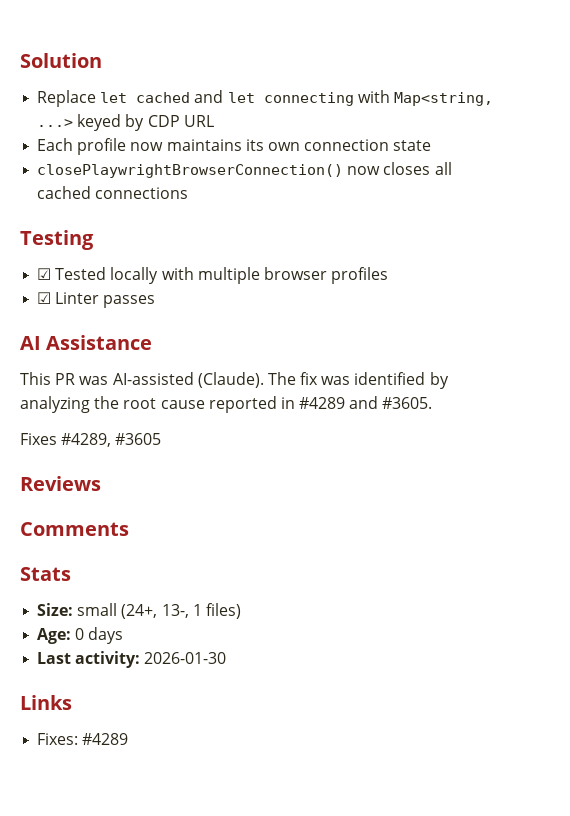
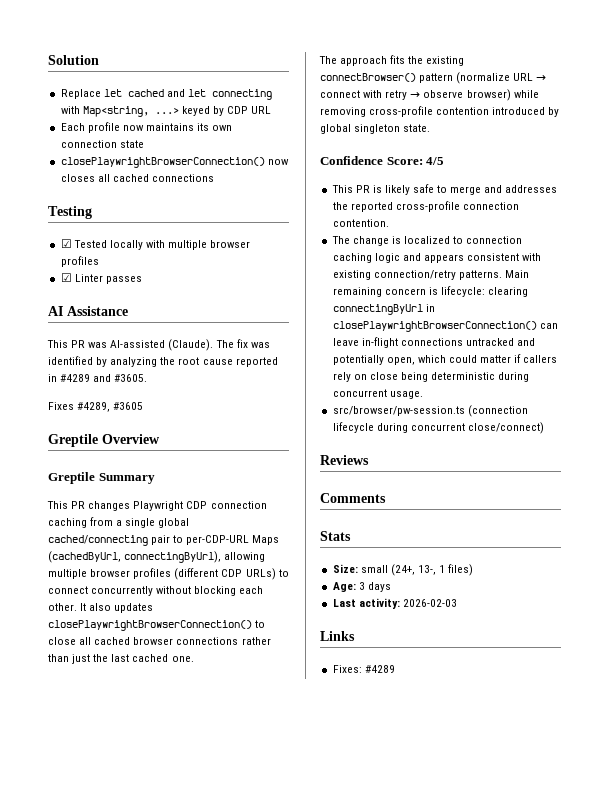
+ Greptile Overview
+ Greptile Summary
+ This PR changes Playwright CDP connection caching from a single global cached/connecting pair to per-CDP-URL Maps (cachedByUrl, connectingByUrl), allowing multiple browser profiles (different CDP URLs) to connect concurrently without blocking each other. It also updates closePlaywrightBrowserConnection() to close all cached browser connections rather than just the last cached one.
+ The approach fits the existing connectBrowser() pattern (normalize URL → connect with retry → observe browser) while removing cross-profile contention introduced by global singleton state.
+ Confidence Score: 4/5
+ This PR is likely safe to merge and addresses the reported cross-profile connection contention.
+ The change is localized to connection caching logic and appears consistent with existing connection/retry patterns. Main remaining concern is lifecycle: clearing connectingByUrl in closePlaywrightBrowserConnection() can leave in-flight connections untracked and potentially open, which could matter if callers rely on close being deterministic during concurrent usage.
+ src/browser/pw-session.ts (connection lifecycle during concurrent close/connect)
- Age: 0 days
+ Age: 3 days
- Last activity: 2026-01-30
+ Last activity: 2026-02-03

